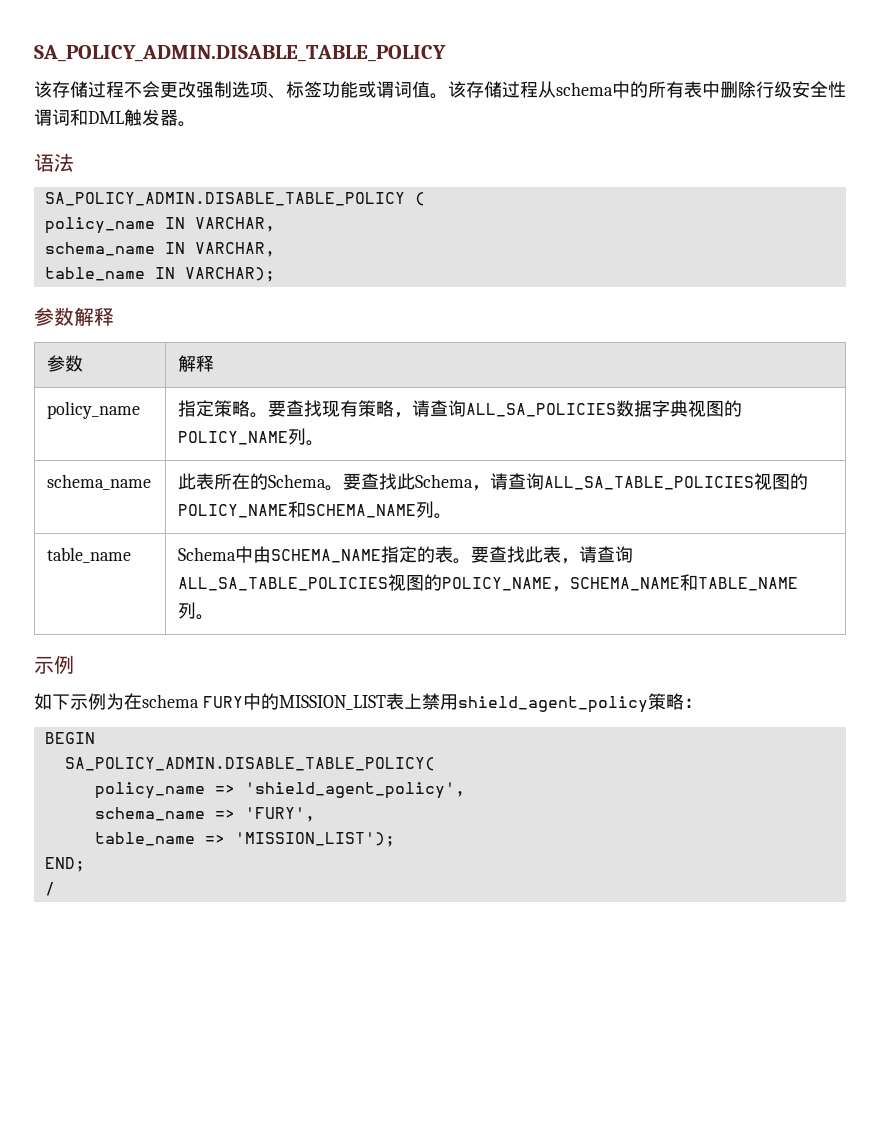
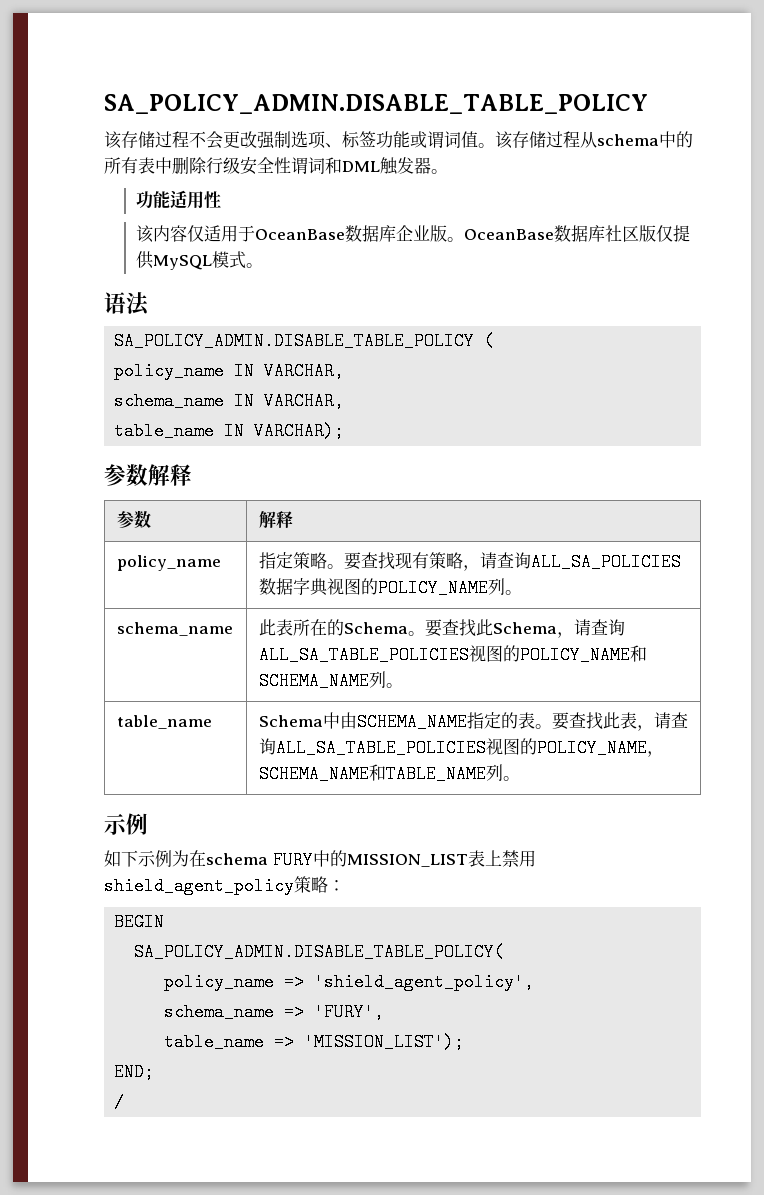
+ 功能适用性
+ 该内容仅适用于OceanBase数据库企业版。OceanBase数据库社区版仅提供MySQL模式。

